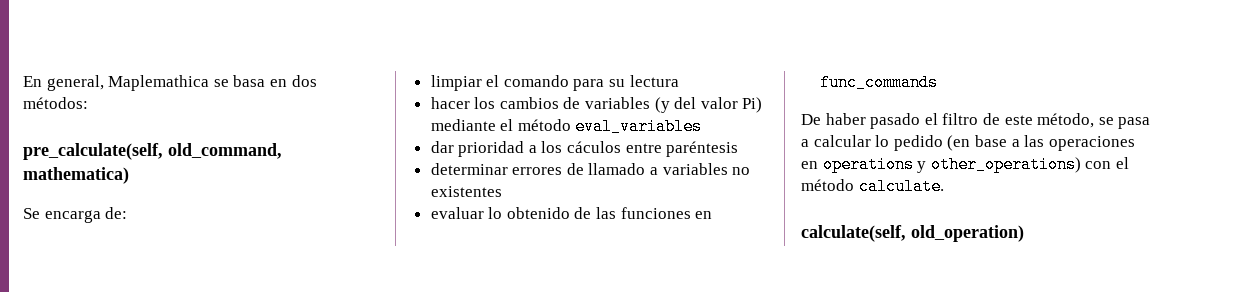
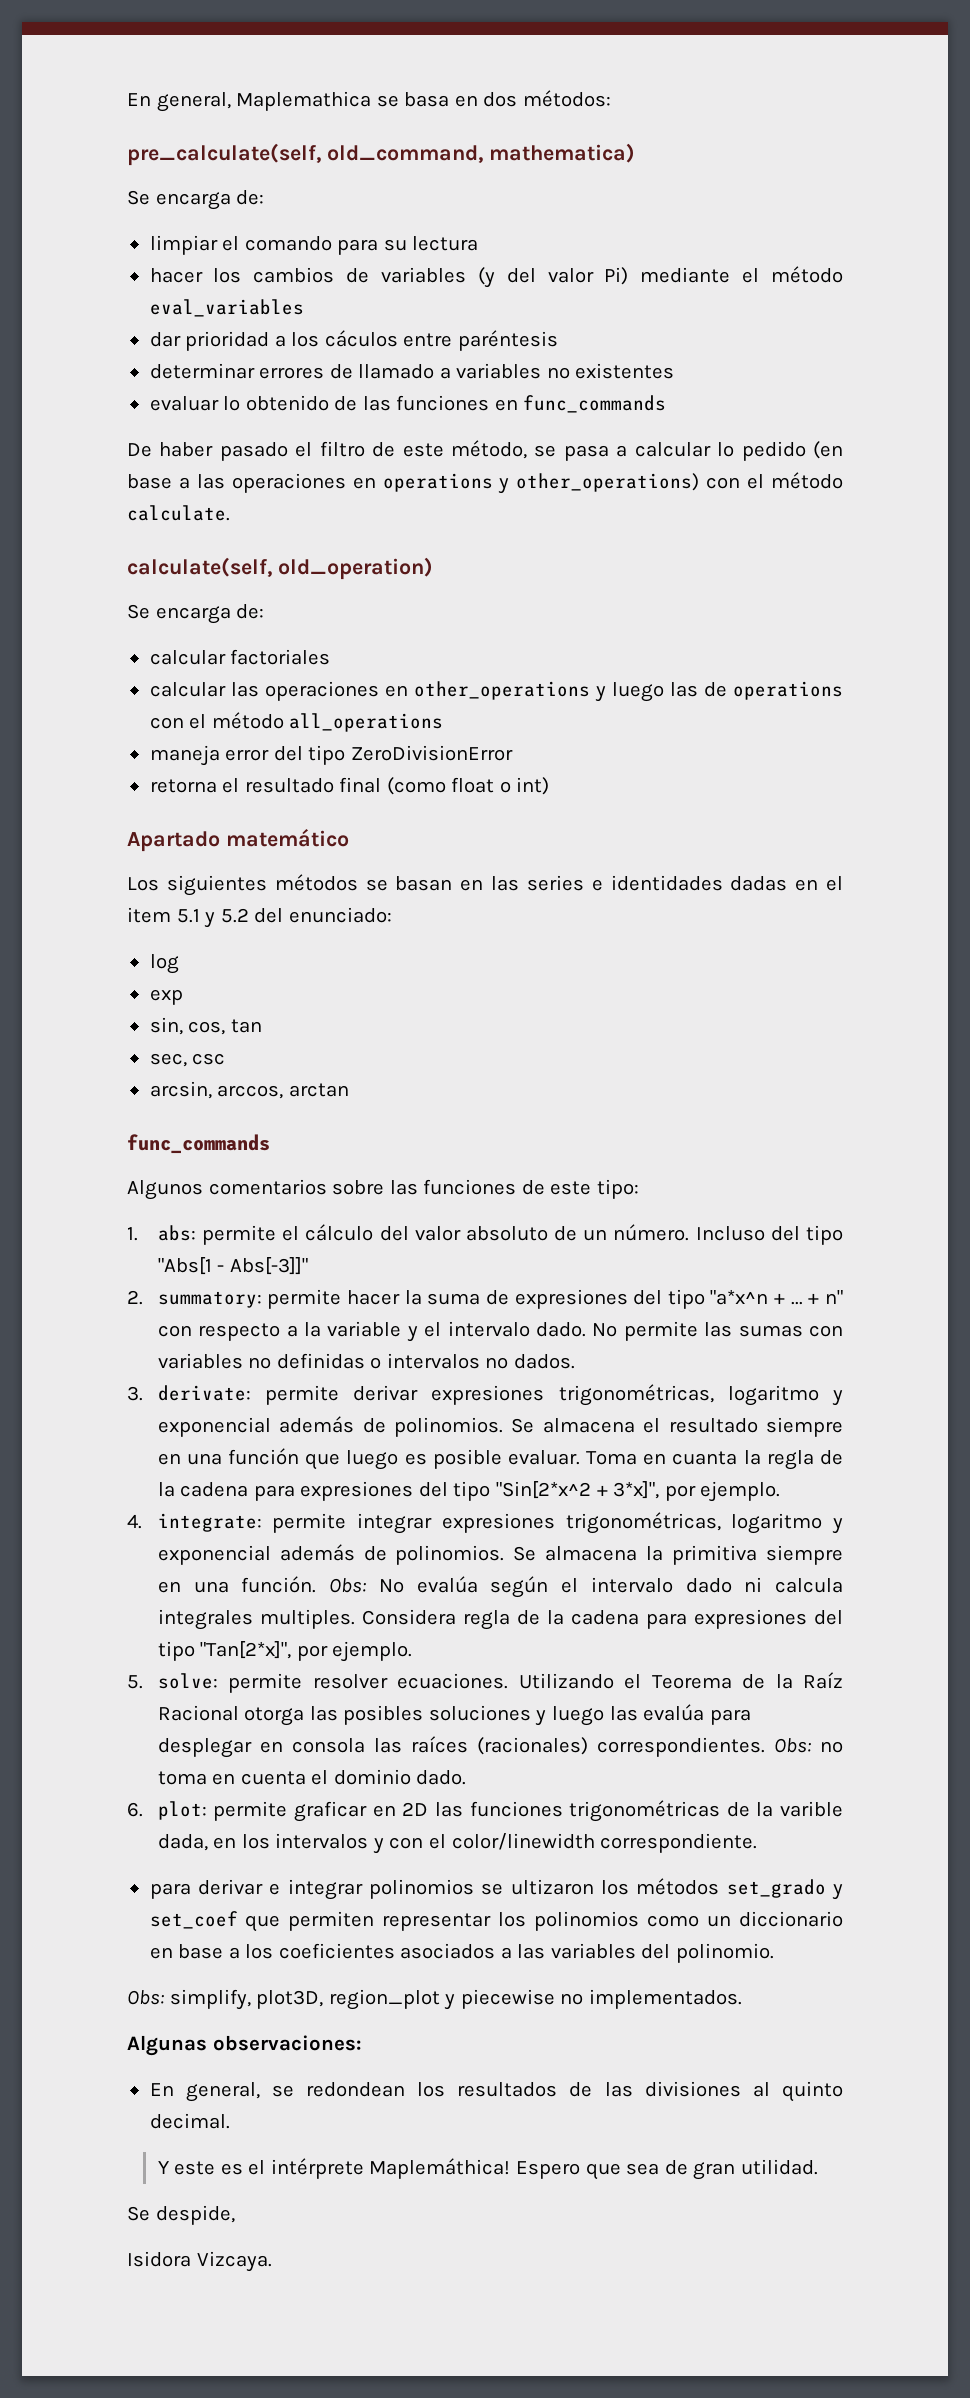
  calculate(self, old_operation)
+ Se encarga de:
+ calcular factoriales
+ calcular las operaciones en other_operations y luego las de operations con el método all_operations
+ maneja error del tipo ZeroDivisionError
+ retorna el resultado final (como float o int)
+ Apartado matemático
+ Los siguientes métodos se basan en las series e identidades dadas en el item 5.1 y 5.2 del enunciado:
+ log
+ exp
+ sin, cos, tan
+ sec, csc
+ arcsin, arccos, arctan
+ func_commands
+ Algunos comentarios sobre las funciones de este tipo:
+ 1. abs: permite el cálculo del valor absoluto de un número. Incluso del tipo "Abs[1 - Abs[-3]]"
+ 2. summatory: permite hacer la suma de expresiones del tipo "a*x^n + ... + n" con respecto a la variable y el intervalo dado. No permite las sumas con variables no definidas o intervalos no dados.
+ 3. derivate: permite derivar expresiones trigonométricas, logaritmo y exponencial además de polinomios. Se almacena el resultado siempre en una función que luego es posible evaluar. Toma en cuanta la regla de la cadena para expresiones del tipo "Sin[2*x^2 + 3*x]", por ejemplo.
+ 4. integrate: permite integrar expresiones trigonométricas, logaritmo y exponencial además de polinomios. Se almacena la primitiva siempre en una función. Obs: No evalúa según el intervalo dado ni calcula integrales multiples. Considera regla de la cadena para expresiones del tipo "Tan[2*x]", por ejemplo.
+ 5. solve: permite resolver ecuaciones. Utilizando el Teorema de la Raíz Racional otorga las posibles soluciones y luego las evalúa para desplegar en consola las raíces (racionales) correspondientes. Obs: no toma en cuenta el dominio dado.
+ 6. plot: permite graficar en 2D las funciones trigonométricas de la varible dada, en los intervalos y con el color/linewidth correspondiente.
+ para derivar e integrar polinomios se ultizaron los métodos set_grado y set_coef que permiten representar los polinomios como un diccionario en base a los coeficientes asociados a las variables del polinomio.
+ Obs: simplify, plot3D, region_plot y piecewise no implementados.
+ Algunas observaciones:
+ En general, se redondean los resultados de las divisiones al quinto decimal.
+ Y este es el intérprete Maplemáthica! Espero que sea de gran utilidad.
+ Se despide,
+ Isidora Vizcaya.

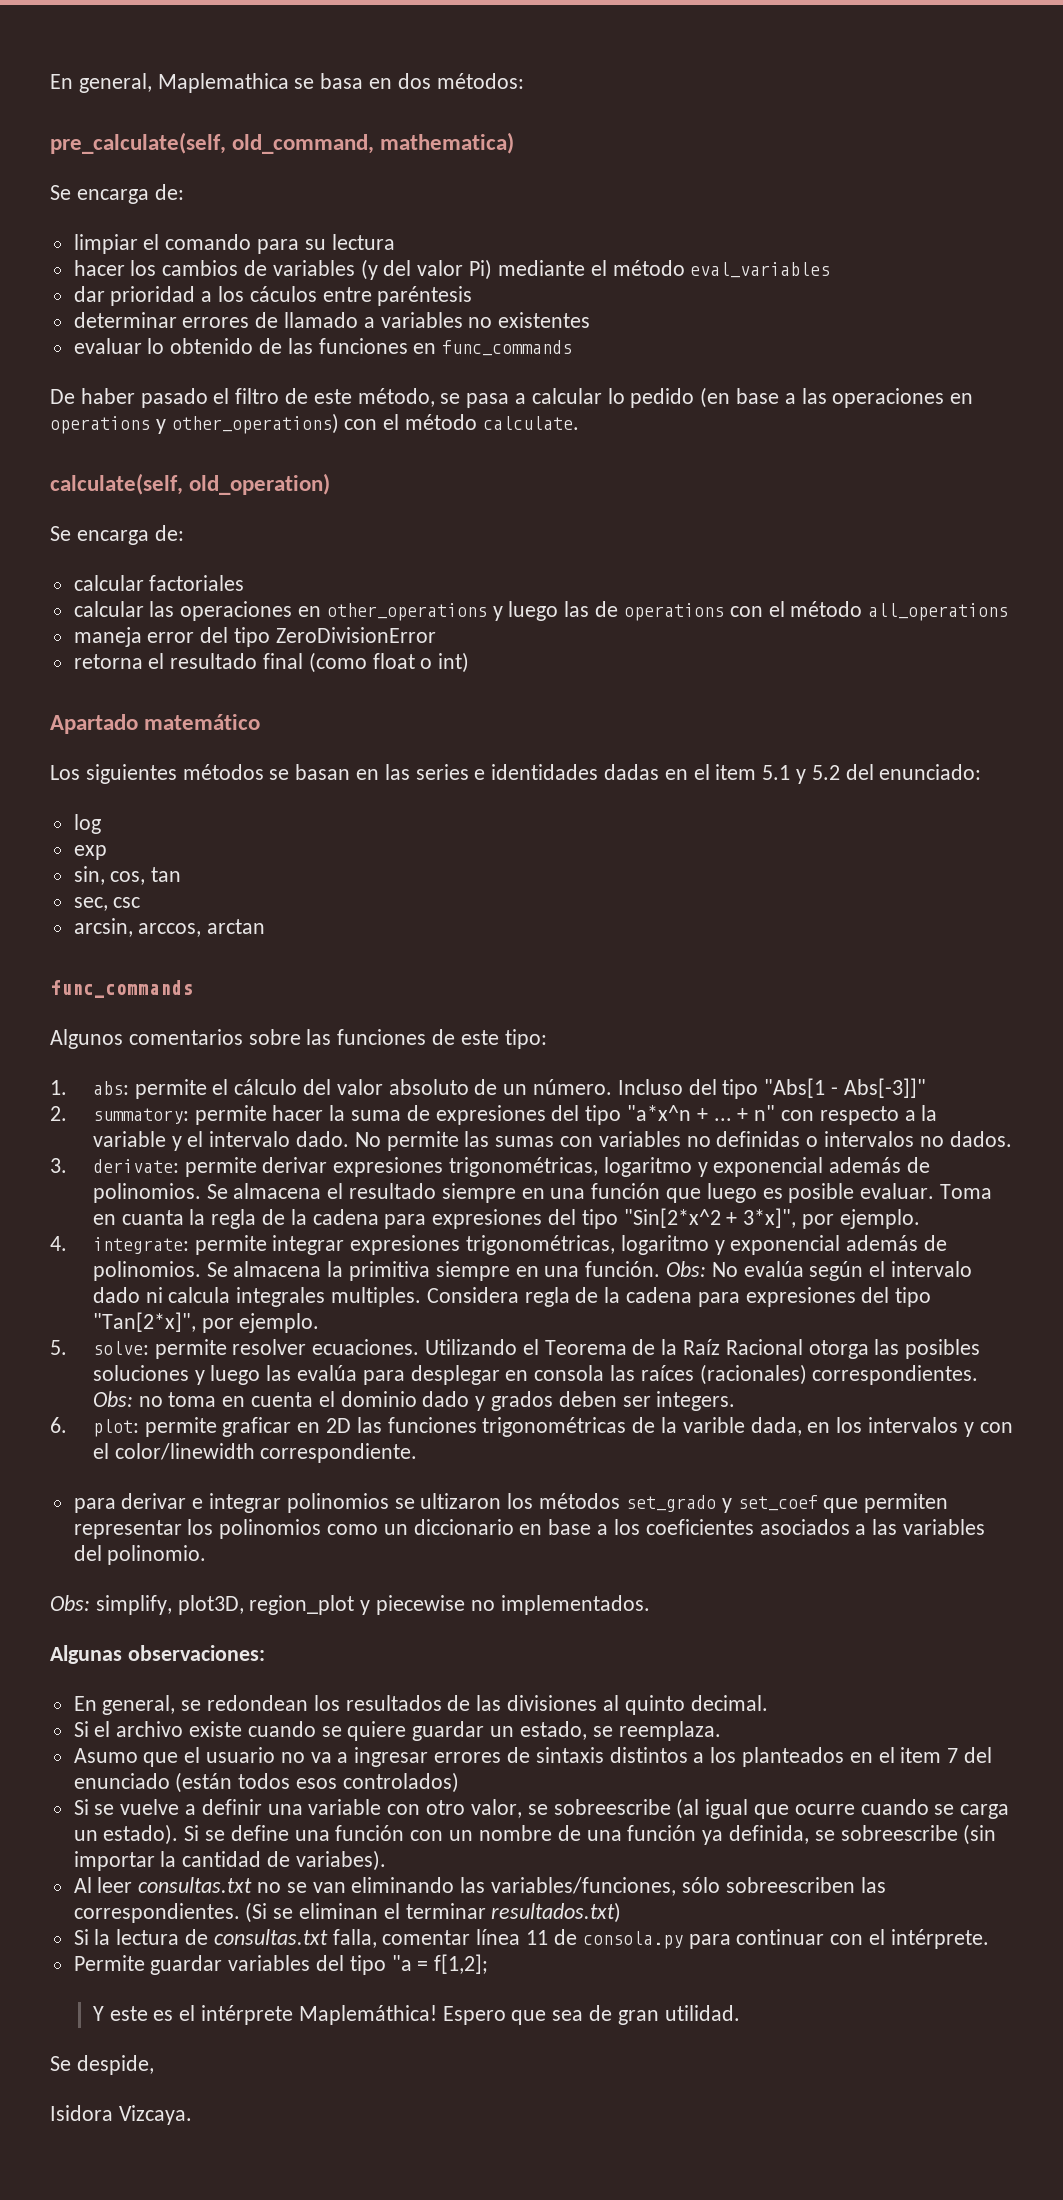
- Obs: no toma en cuenta el dominio dado.
+ Obs: no toma en cuenta el dominio dado y grados deben ser integers.
+ Si el archivo existe cuando se quiere guardar un estado, se reemplaza.
+ Asumo que el usuario no va a ingresar errores de sintaxis distintos a los planteados en el item 7 del enunciado (están todos esos controlados)
+ Si se vuelve a definir una variable con otro valor, se sobreescribe (al igual que ocurre cuando se carga un estado). Si se define una función con un nombre de una función ya definida, se sobreescribe (sin importar la cantidad de variabes).
+ Al leer consultas.txt no se van eliminando las variables/funciones, sólo sobreescriben las correspondientes. (Si se eliminan el terminar resultados.txt)
+ Si la lectura de consultas.txt falla, comentar línea 11 de consola.py para continuar con el intérprete.
+ Permite guardar variables del tipo "a = f[1,2];

